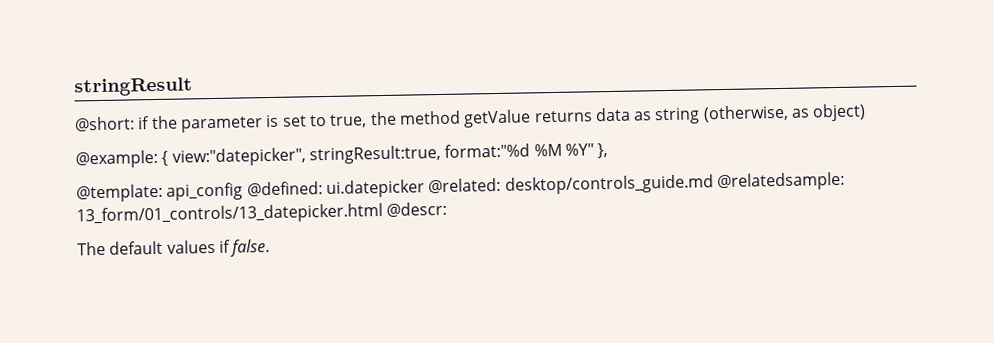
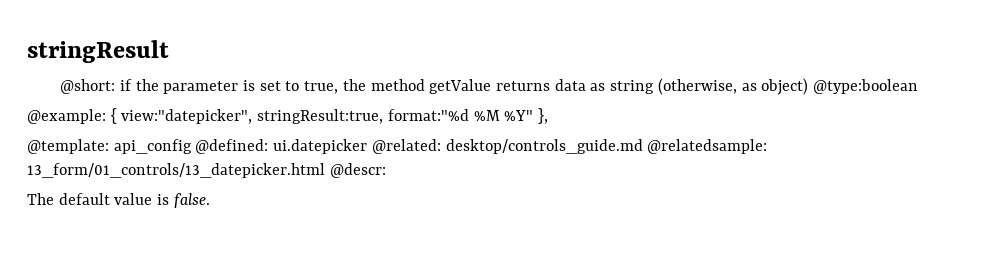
- @short: if the parameter is set to true, the method getValue returns data as string (otherwise, as object)
+ @short: if the parameter is set to true, the method getValue returns data as string (otherwise, as object) @type:boolean
- The default values if false.
+ The default value is false.

